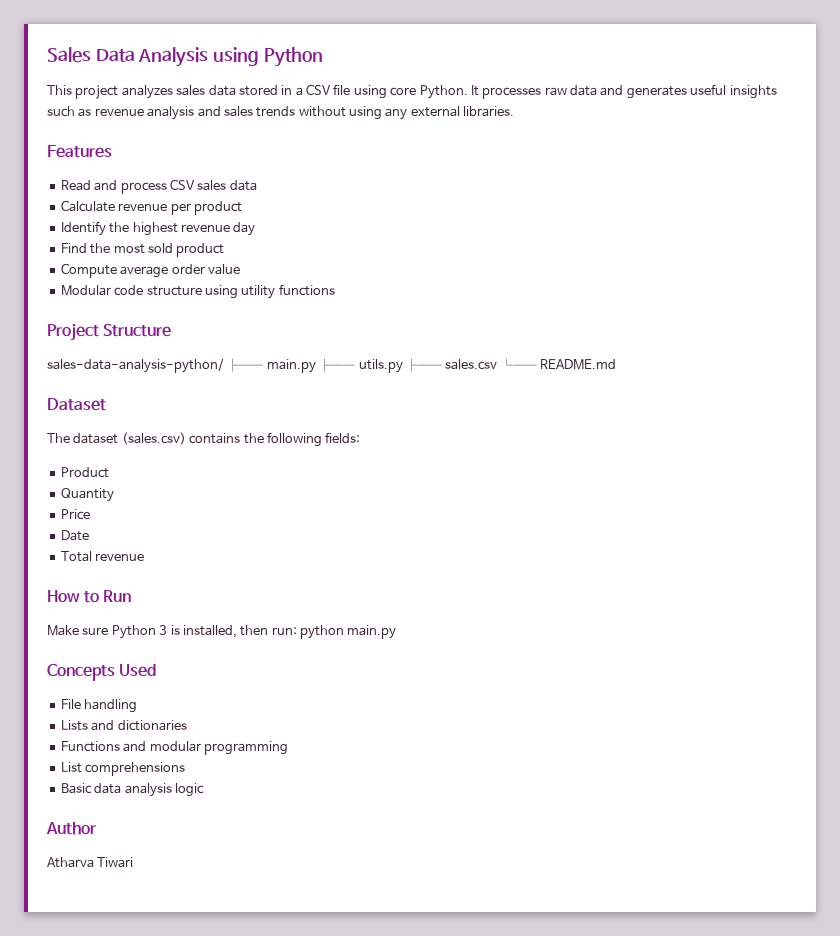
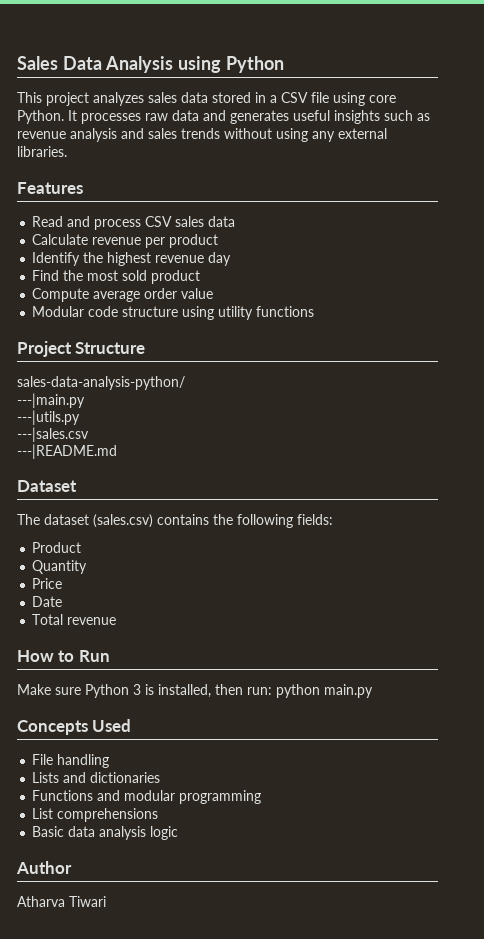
- sales-data-analysis-python/ ├── main.py ├── utils.py ├── sales.csv └── README.md
+ sales-data-analysis-python/
+ ---|main.py
+ ---|utils.py
+ ---|sales.csv
+ ---|README.md

